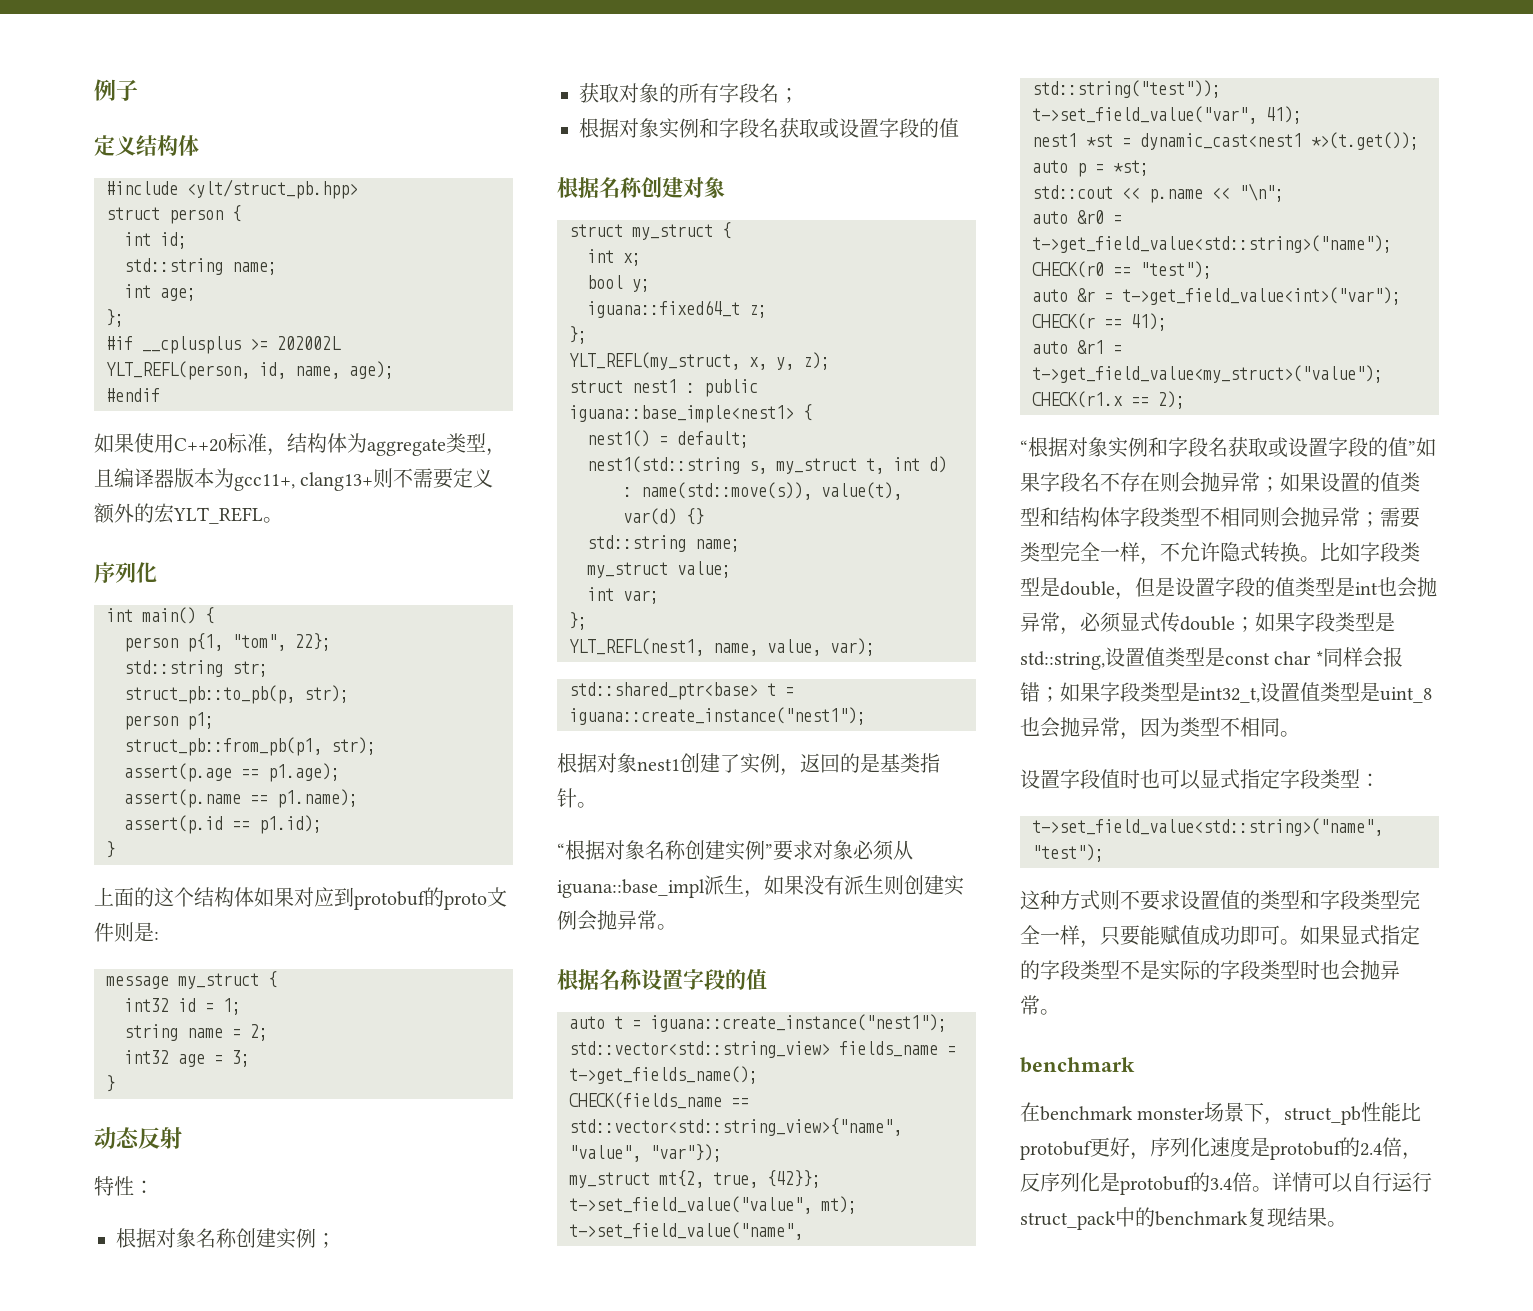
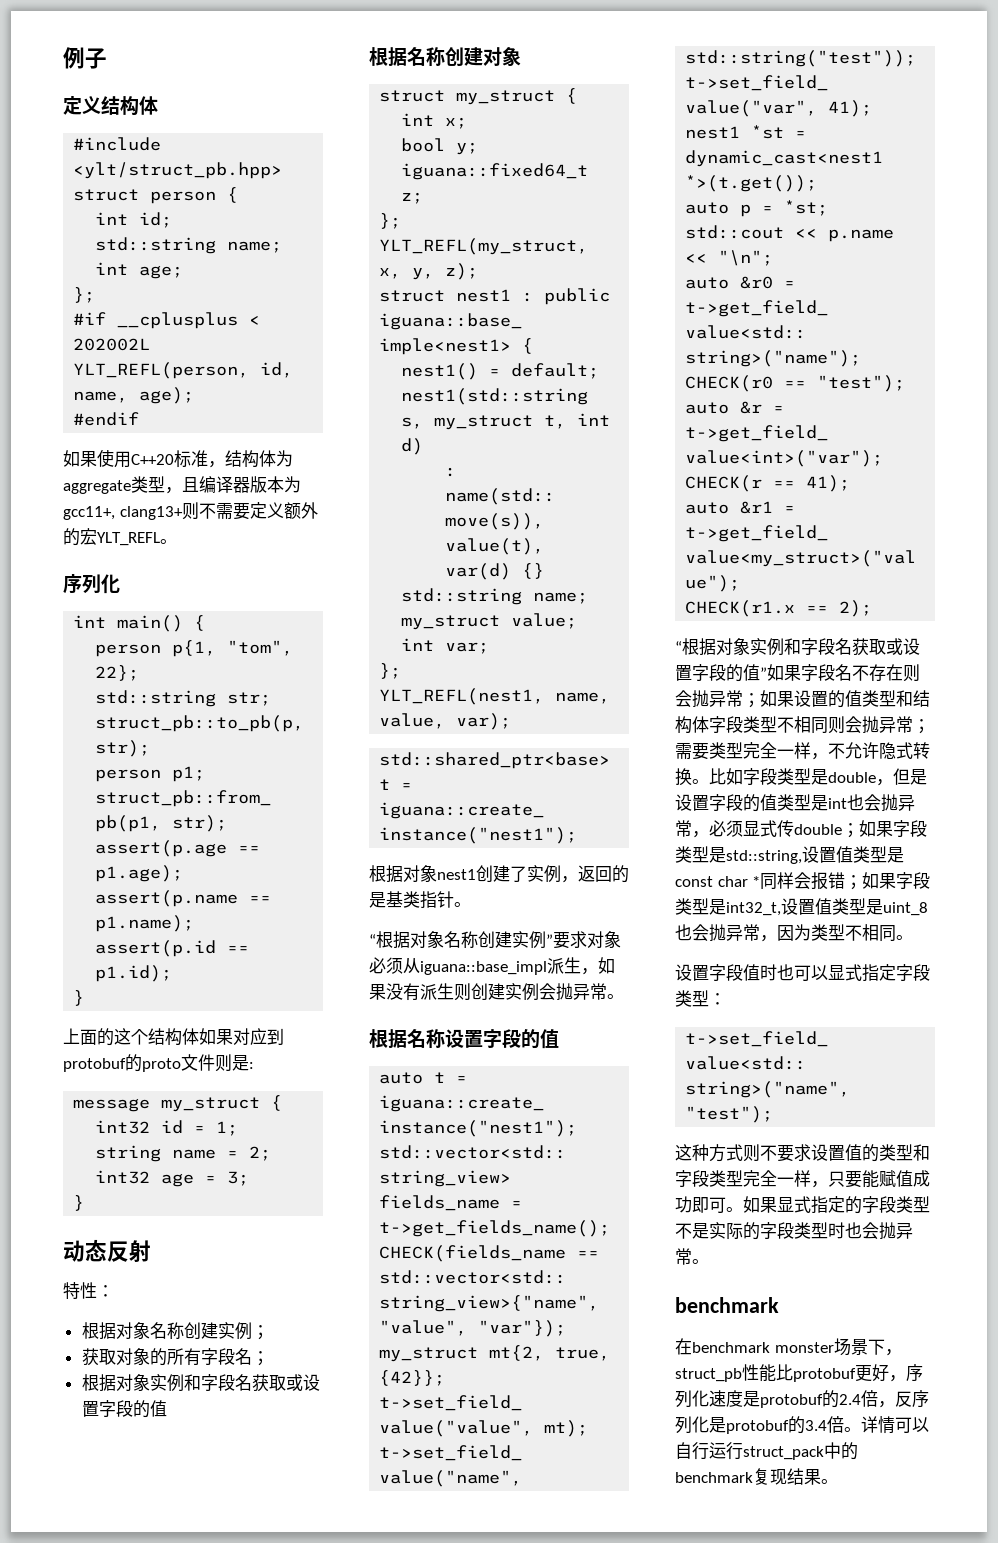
- #if __cplusplus >= 202002L
+ #if __cplusplus < 202002L

